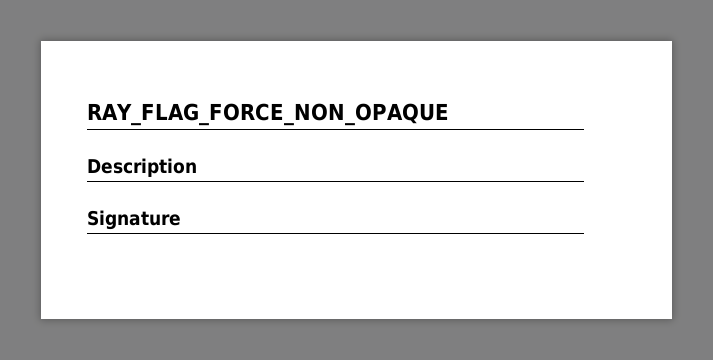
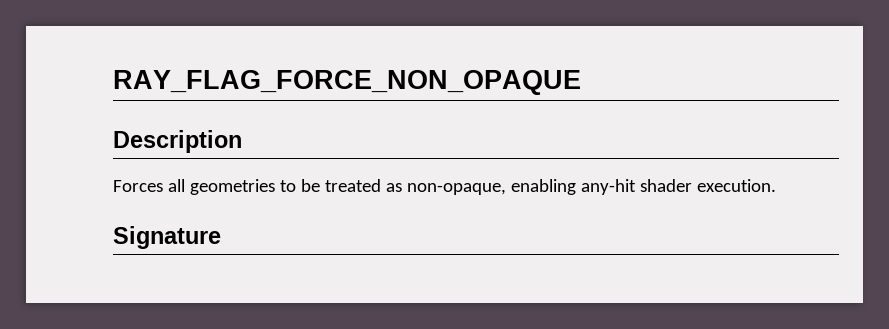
+ Forces all geometries to be treated as non-opaque, enabling any-hit shader execution.

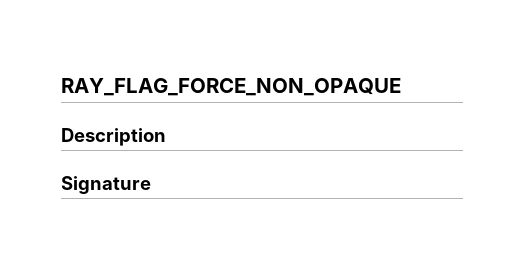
- Forces all geometries to be treated as non-opaque, enabling any-hit shader execution.

